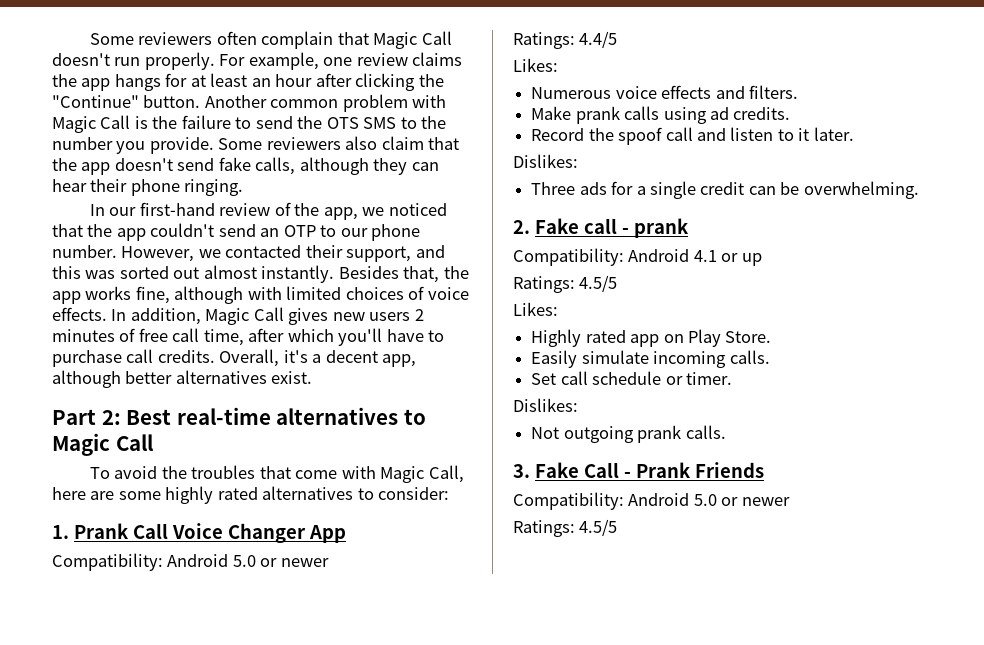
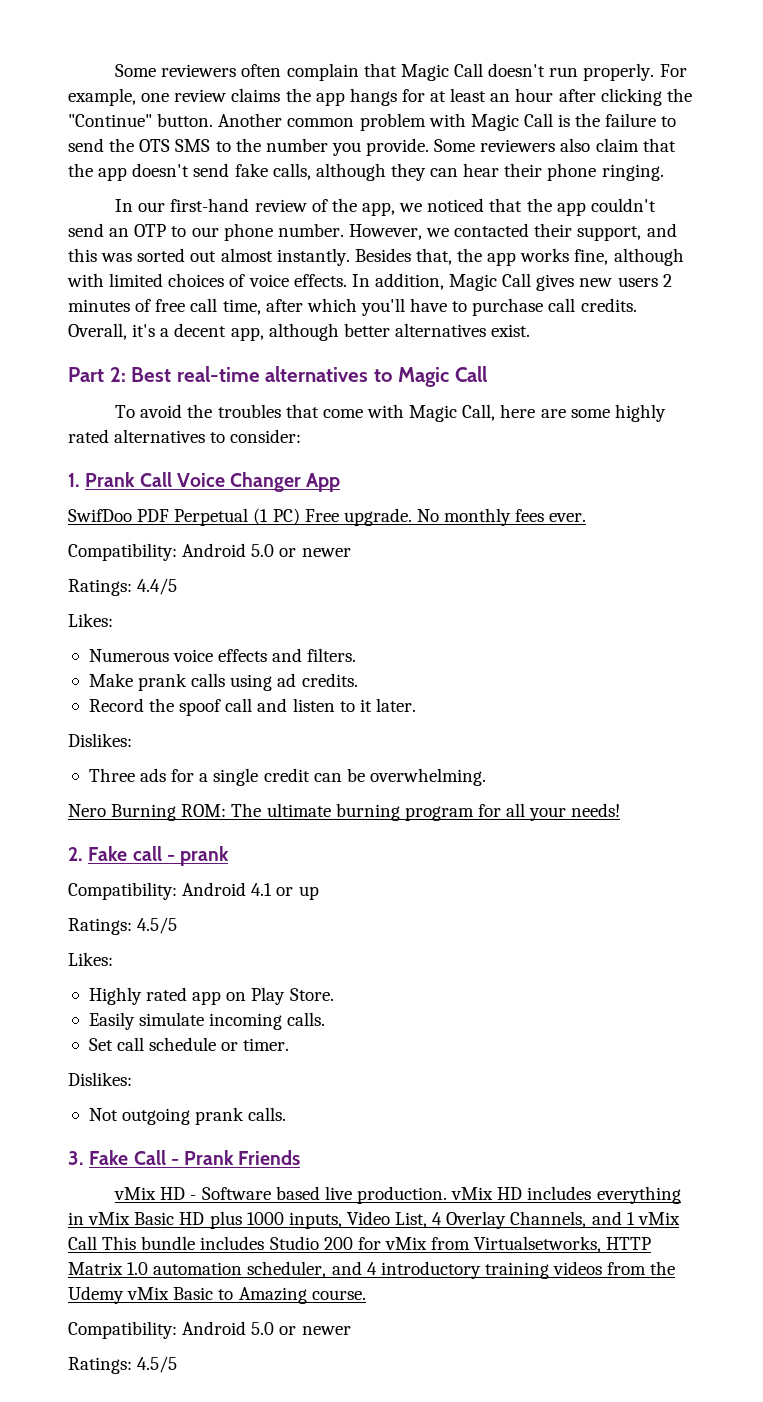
+ SwifDoo PDF Perpetual (1 PC) Free upgrade. No monthly fees ever.
+ Nero Burning ROM: The ultimate burning program for all your needs!
+ vMix HD - Software based live production. vMix HD includes everything in vMix Basic HD plus 1000 inputs, Video List, 4 Overlay Channels, and 1 vMix Call This bundle includes Studio 200 for vMix from Virtualsetworks, HTTP Matrix 1.0 automation scheduler, and 4 introductory training videos from the Udemy vMix Basic to Amazing course.

